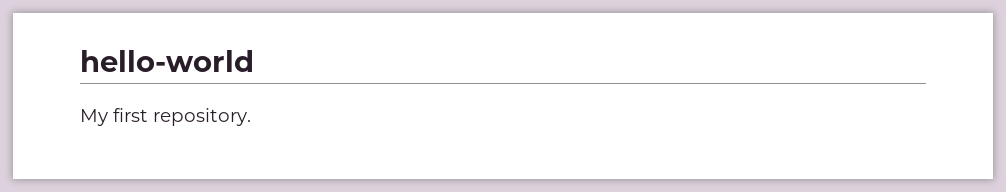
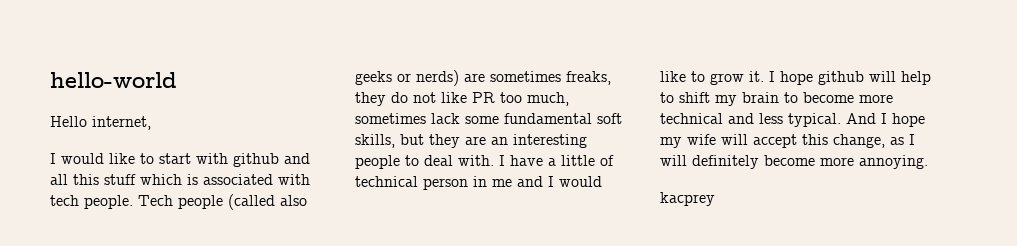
- My first repository.
+ Hello internet,
+ I would like to start with github and all this stuff which is associated with tech people. Tech people (called also geeks or nerds) are sometimes freaks, they do not like PR too much, sometimes lack some fundamental soft skills, but they are an interesting people to deal with. I have a little of technical person in me and I would like to grow it. I hope github will help to shift my brain to become more technical and less typical. And I hope my wife will accept this change, as I will definitely become more annoying.
+ kacprey

